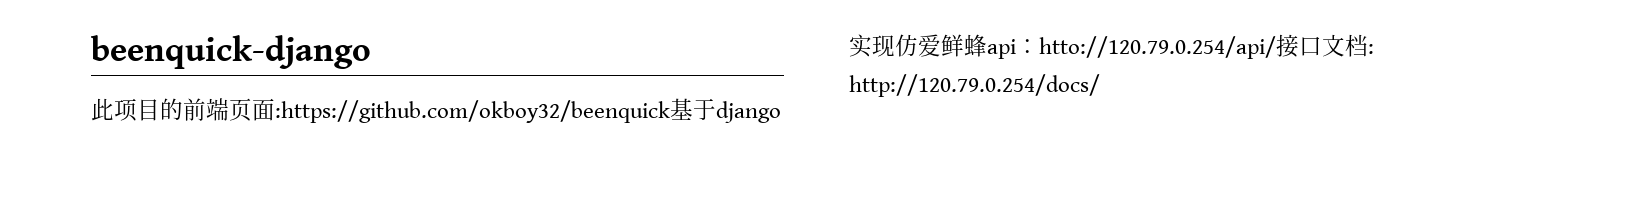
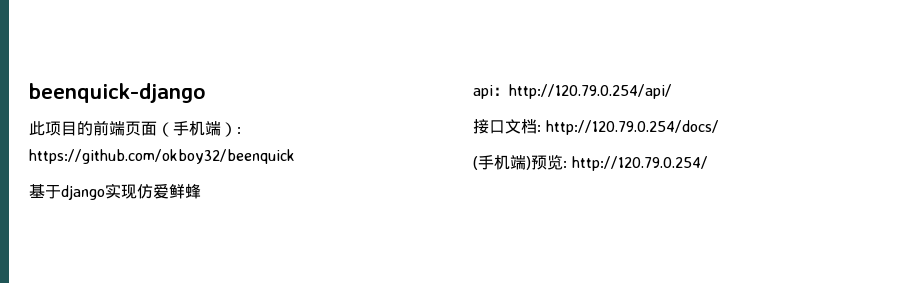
- 此项目的前端页面:https://github.com/okboy32/beenquick基于django实现仿爱鲜蜂api：htto://120.79.0.254/api/接口文档: http://120.79.0.254/docs/
+ 此项目的前端页面（手机端）: https://github.com/okboy32/beenquick
+ 基于django实现仿爱鲜蜂
+ api：http://120.79.0.254/api/
+ 接口文档: http://120.79.0.254/docs/
+ (手机端)预览: http://120.79.0.254/

